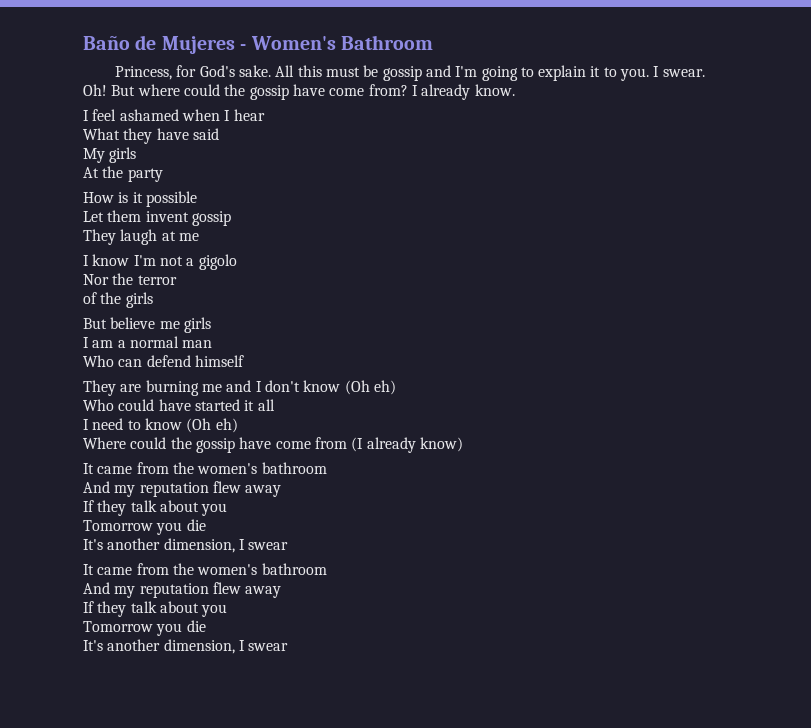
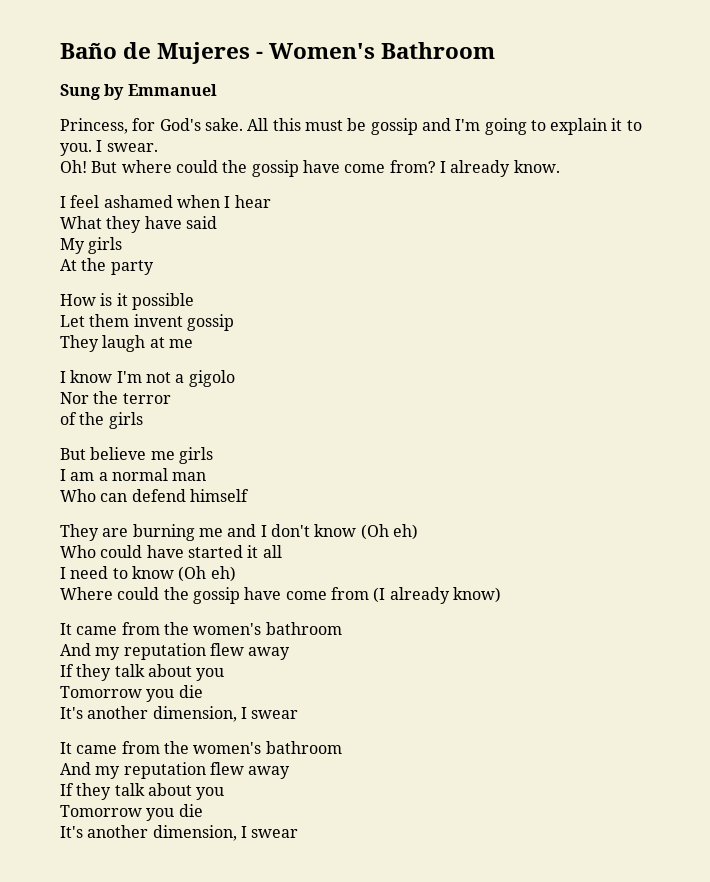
+ Sung by Emmanuel

